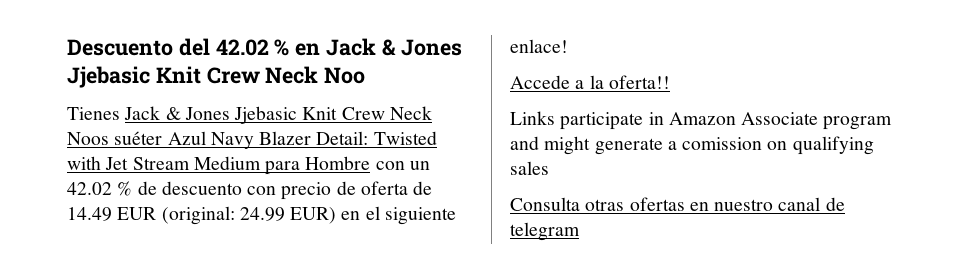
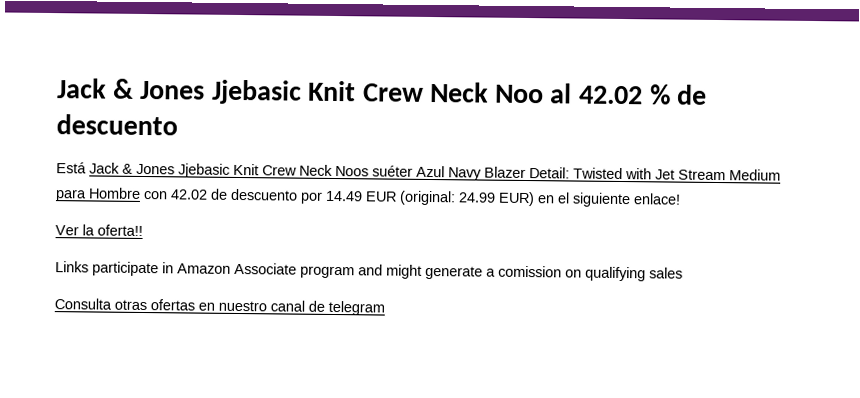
- Descuento del 42.02 % en Jack & Jones Jjebasic Knit Crew Neck Noo
- Tienes Jack & Jones Jjebasic Knit Crew Neck Noos suéter Azul Navy Blazer Detail: Twisted with Jet Stream Medium para Hombre con un 42.02 % de descuento con precio de oferta de 14.49 EUR (original: 24.99 EUR) en el siguiente enlace!
+ Jack & Jones Jjebasic Knit Crew Neck Noo al 42.02 % de descuento
+ Está Jack & Jones Jjebasic Knit Crew Neck Noos suéter Azul Navy Blazer Detail: Twisted with Jet Stream Medium para Hombre con 42.02 de descuento por 14.49 EUR (original: 24.99 EUR) en el siguiente enlace!
- Accede a la oferta!!
+ Ver la oferta!!

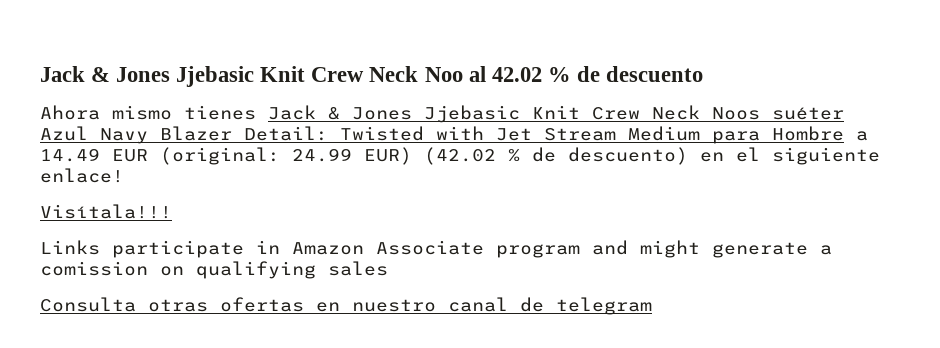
- Está Jack & Jones Jjebasic Knit Crew Neck Noos suéter Azul Navy Blazer Detail: Twisted with Jet Stream Medium para Hombre con 42.02 de descuento por 14.49 EUR (original: 24.99 EUR) en el siguiente enlace!
+ Ahora mismo tienes Jack & Jones Jjebasic Knit Crew Neck Noos suéter Azul Navy Blazer Detail: Twisted with Jet Stream Medium para Hombre a 14.49 EUR (original: 24.99 EUR) (42.02 % de descuento) en el siguiente enlace!
- Ver la oferta!!
+ Visítala!!!

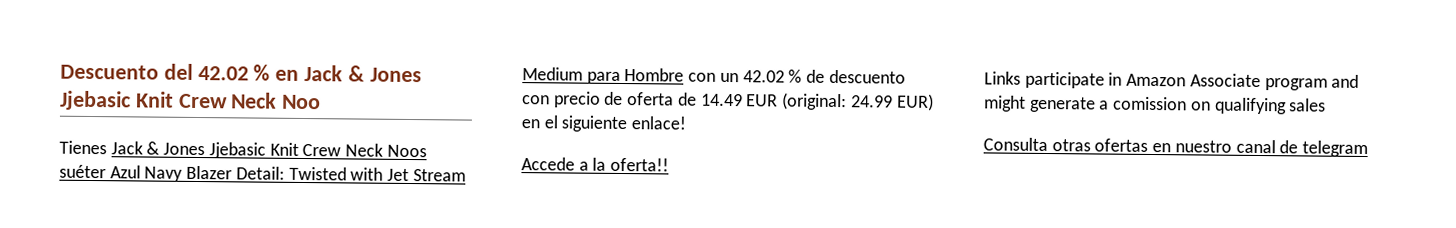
- Jack & Jones Jjebasic Knit Crew Neck Noo al 42.02 % de descuento
- Ahora mismo tienes Jack & Jones Jjebasic Knit Crew Neck Noos suéter Azul Navy Blazer Detail: Twisted with Jet Stream Medium para Hombre a 14.49 EUR (original: 24.99 EUR) (42.02 % de descuento) en el siguiente enlace!
+ Descuento del 42.02 % en Jack & Jones Jjebasic Knit Crew Neck Noo
+ Tienes Jack & Jones Jjebasic Knit Crew Neck Noos suéter Azul Navy Blazer Detail: Twisted with Jet Stream Medium para Hombre con un 42.02 % de descuento con precio de oferta de 14.49 EUR (original: 24.99 EUR) en el siguiente enlace!
- Visítala!!!
+ Accede a la oferta!!

